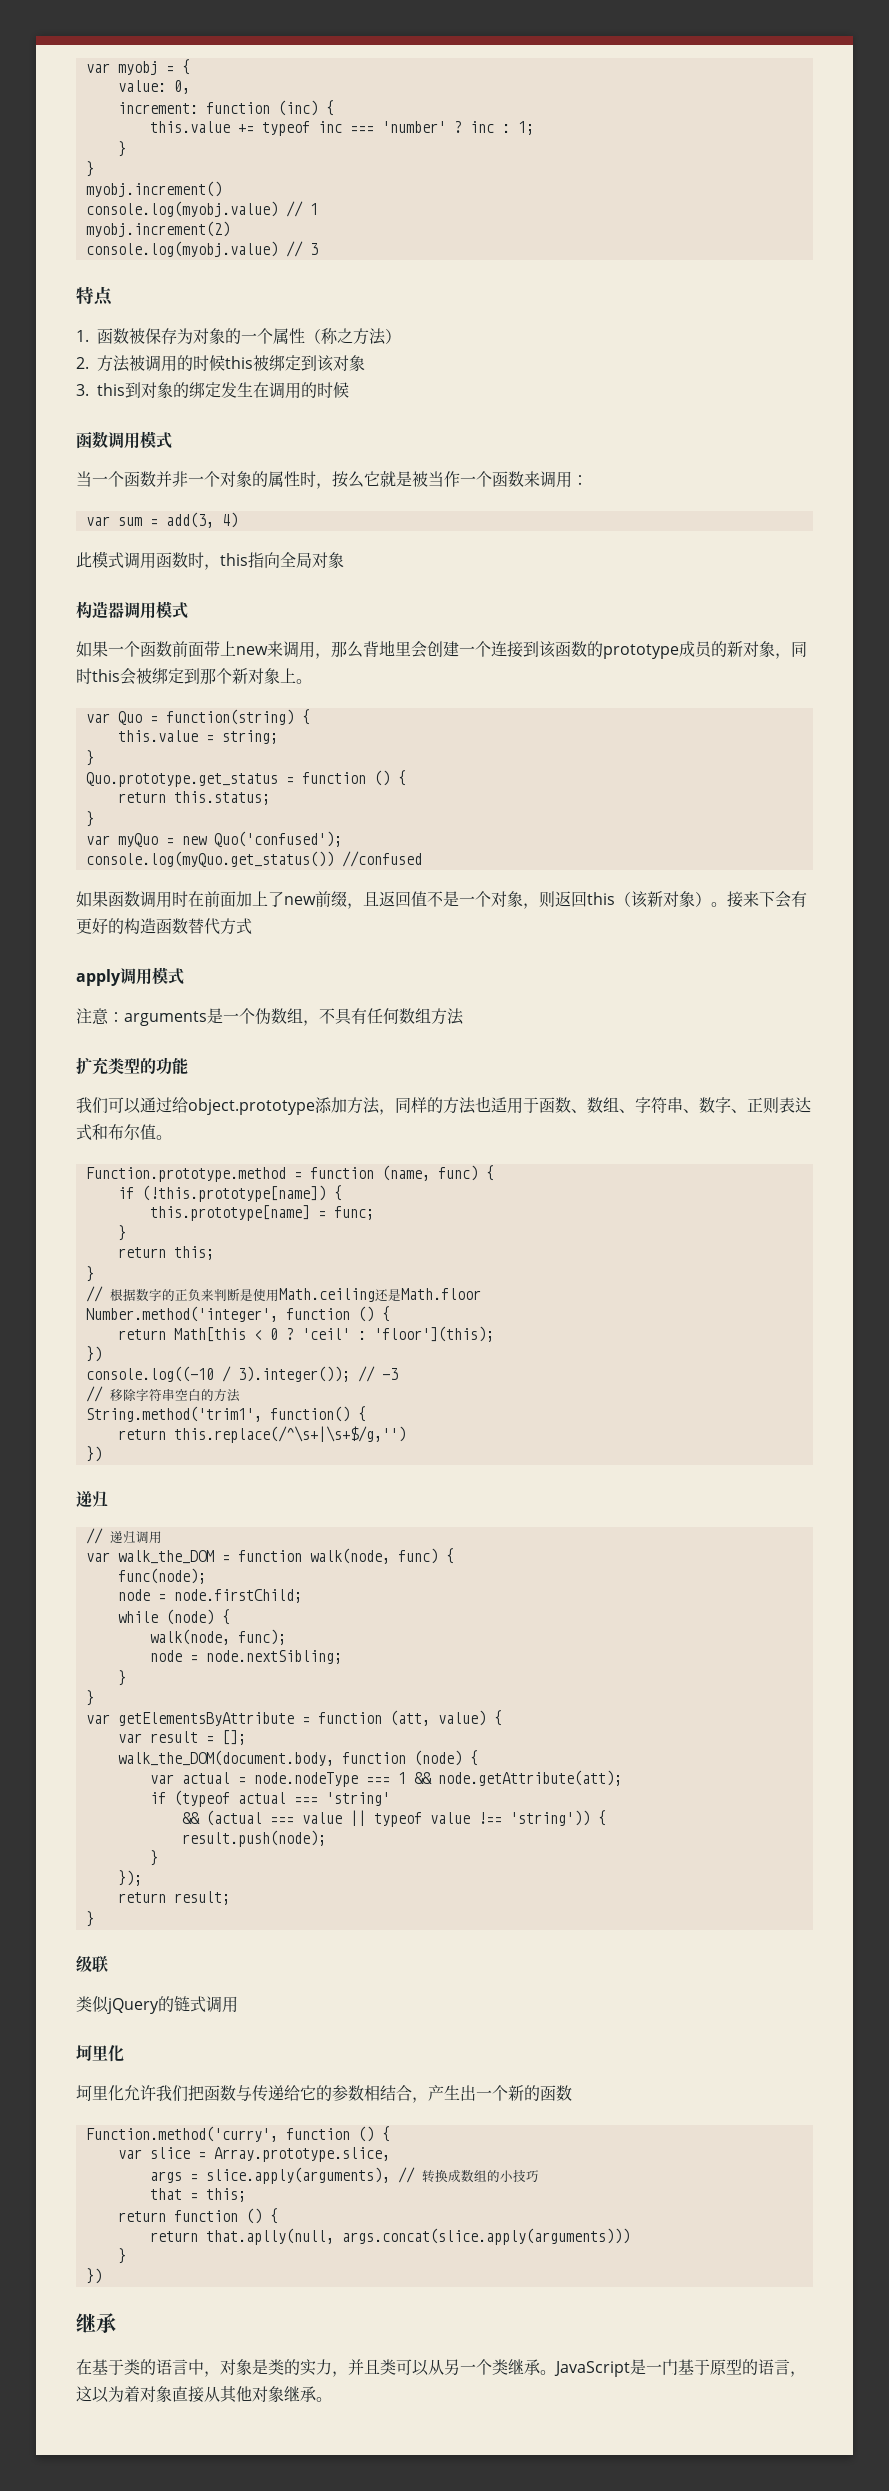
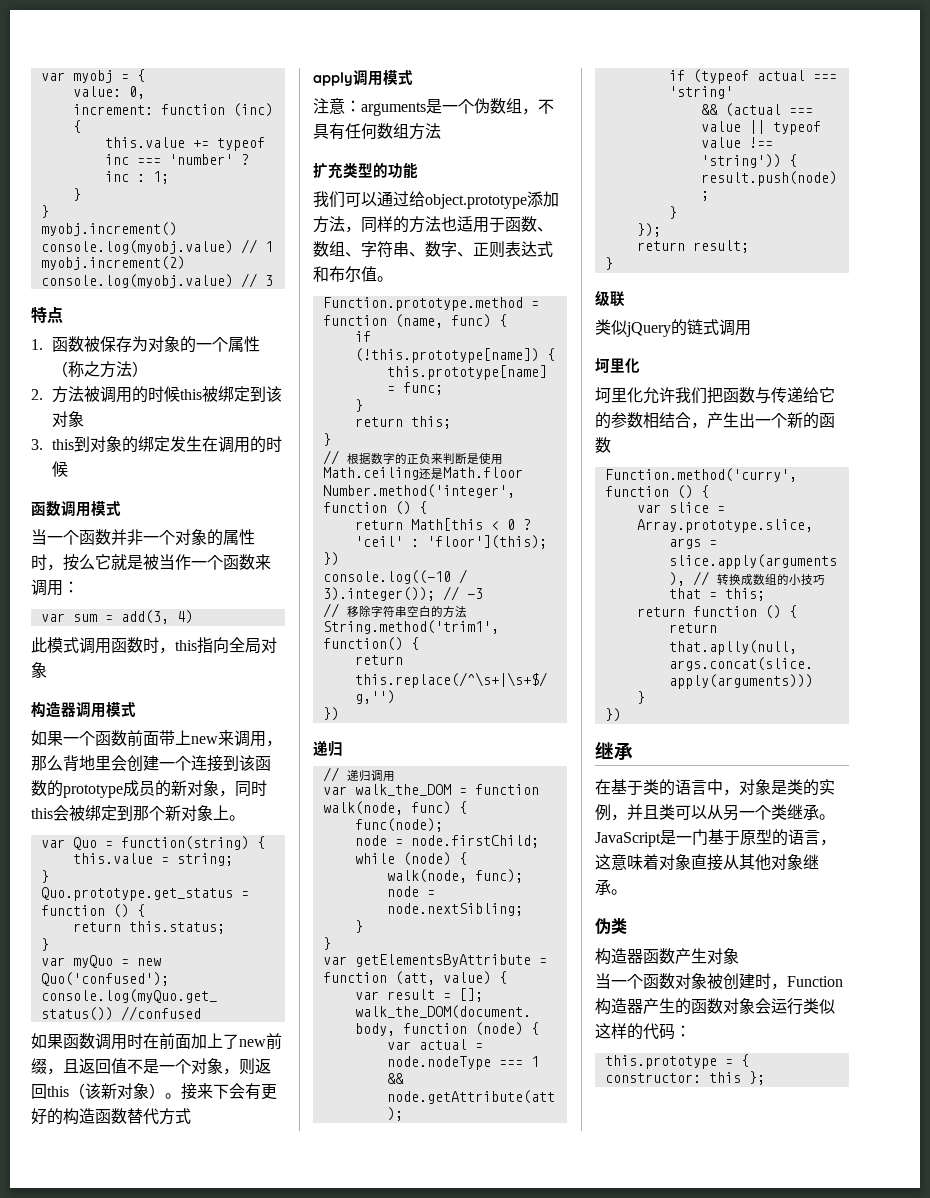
- 在基于类的语言中，对象是类的实力，并且类可以从另一个类继承。
+ 在基于类的语言中，对象是类的实例，并且类可以从另一个类继承。
- JavaScript是一门基于原型的语言，这以为着对象直接从其他对象继承。
+ JavaScript是一门基于原型的语言，这意味着对象直接从其他对象继承。
+ 伪类
+ 构造器函数产生对象
+ 当一个函数对象被创建时，Function构造器产生的函数对象会运行类似这样的代码：
+ this.prototype = { constructor: this };

